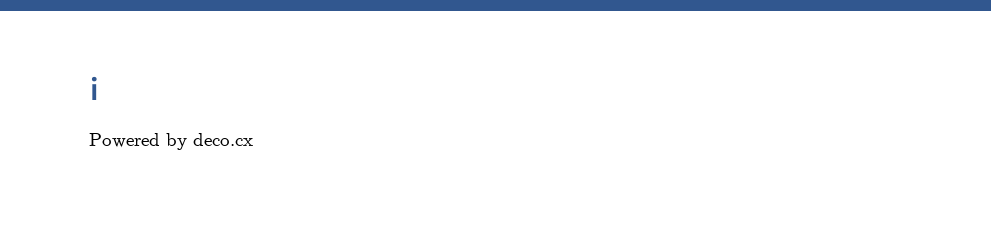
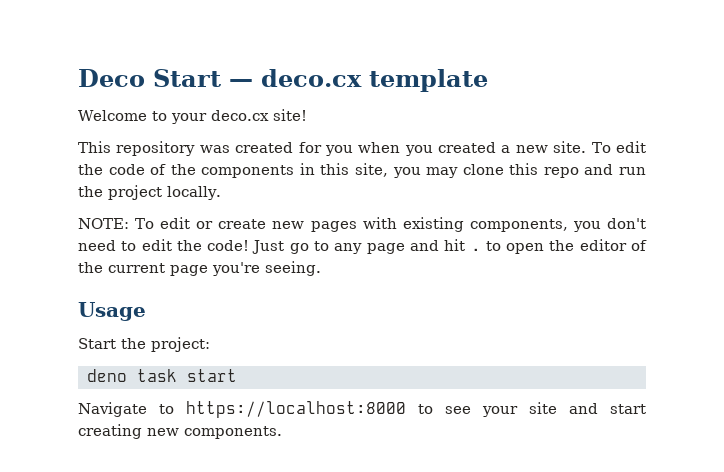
- i
- Powered by deco.cx
+ Deco Start — deco.cx template
+ Welcome to your deco.cx site!
+ This repository was created for you when you created a new site. To edit the code of the components in this site, you may clone this repo and run the project locally.
+ NOTE: To edit or create new pages with existing components, you don't need to edit the code! Just go to any page and hit . to open the editor of the current page you're seeing.
+ Usage
+ Start the project:
+ deno task start
+ Navigate to https://localhost:8000 to see your site and start creating new components.

